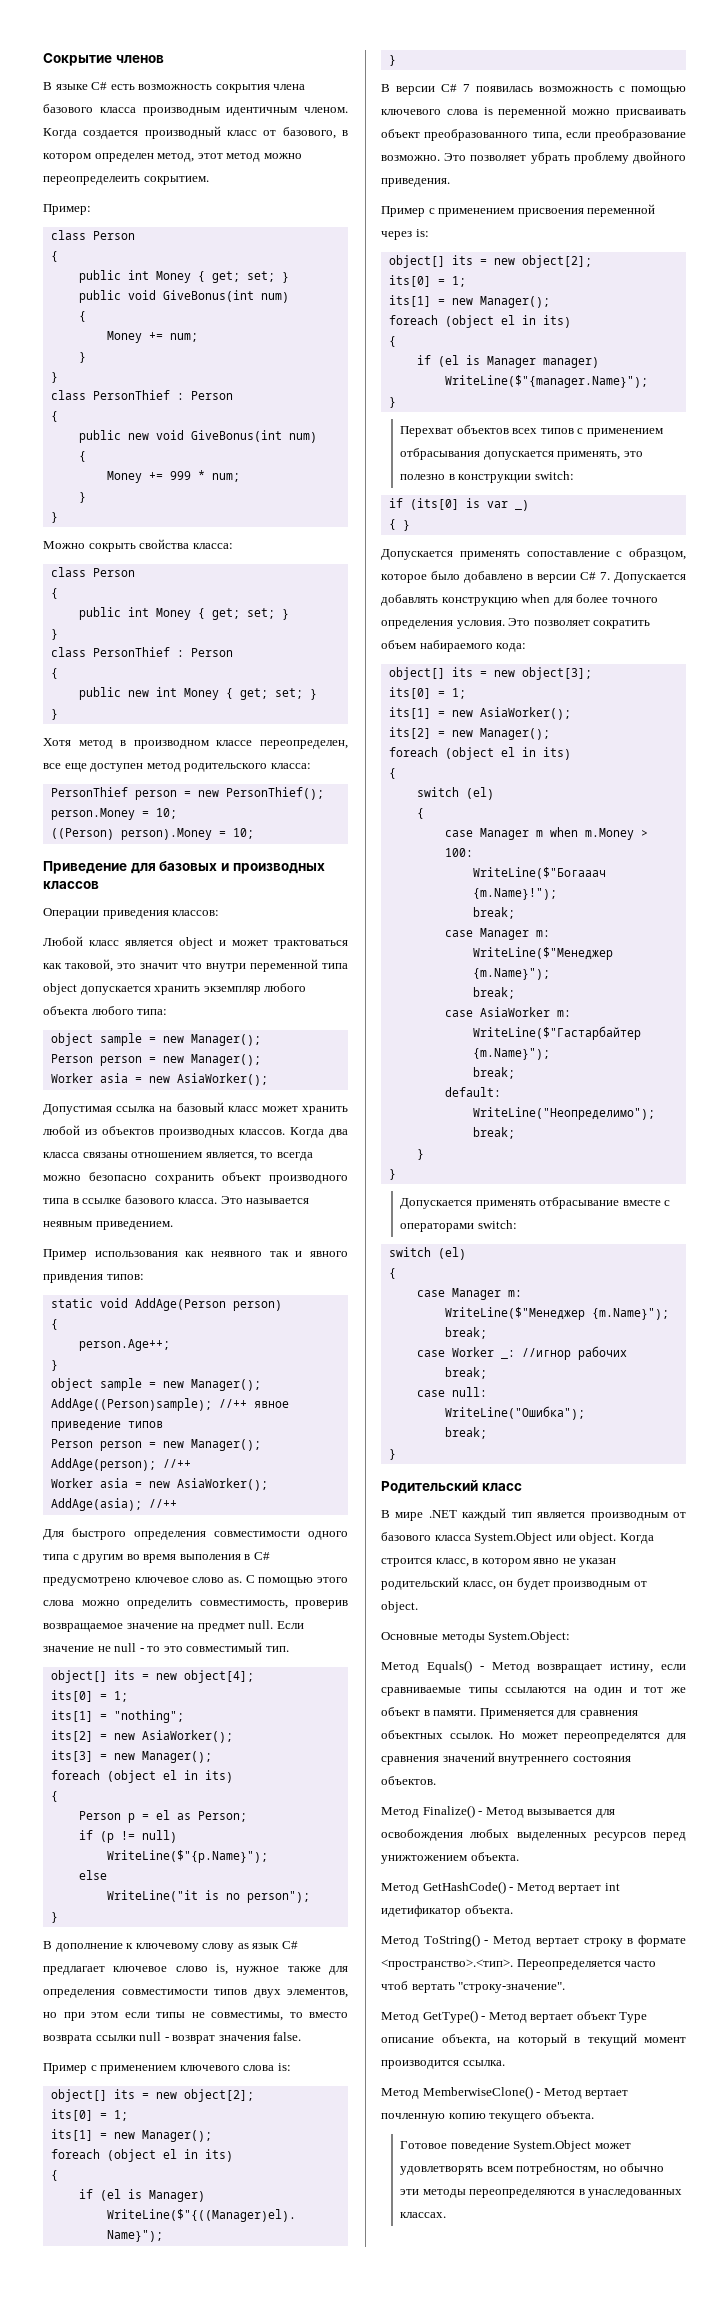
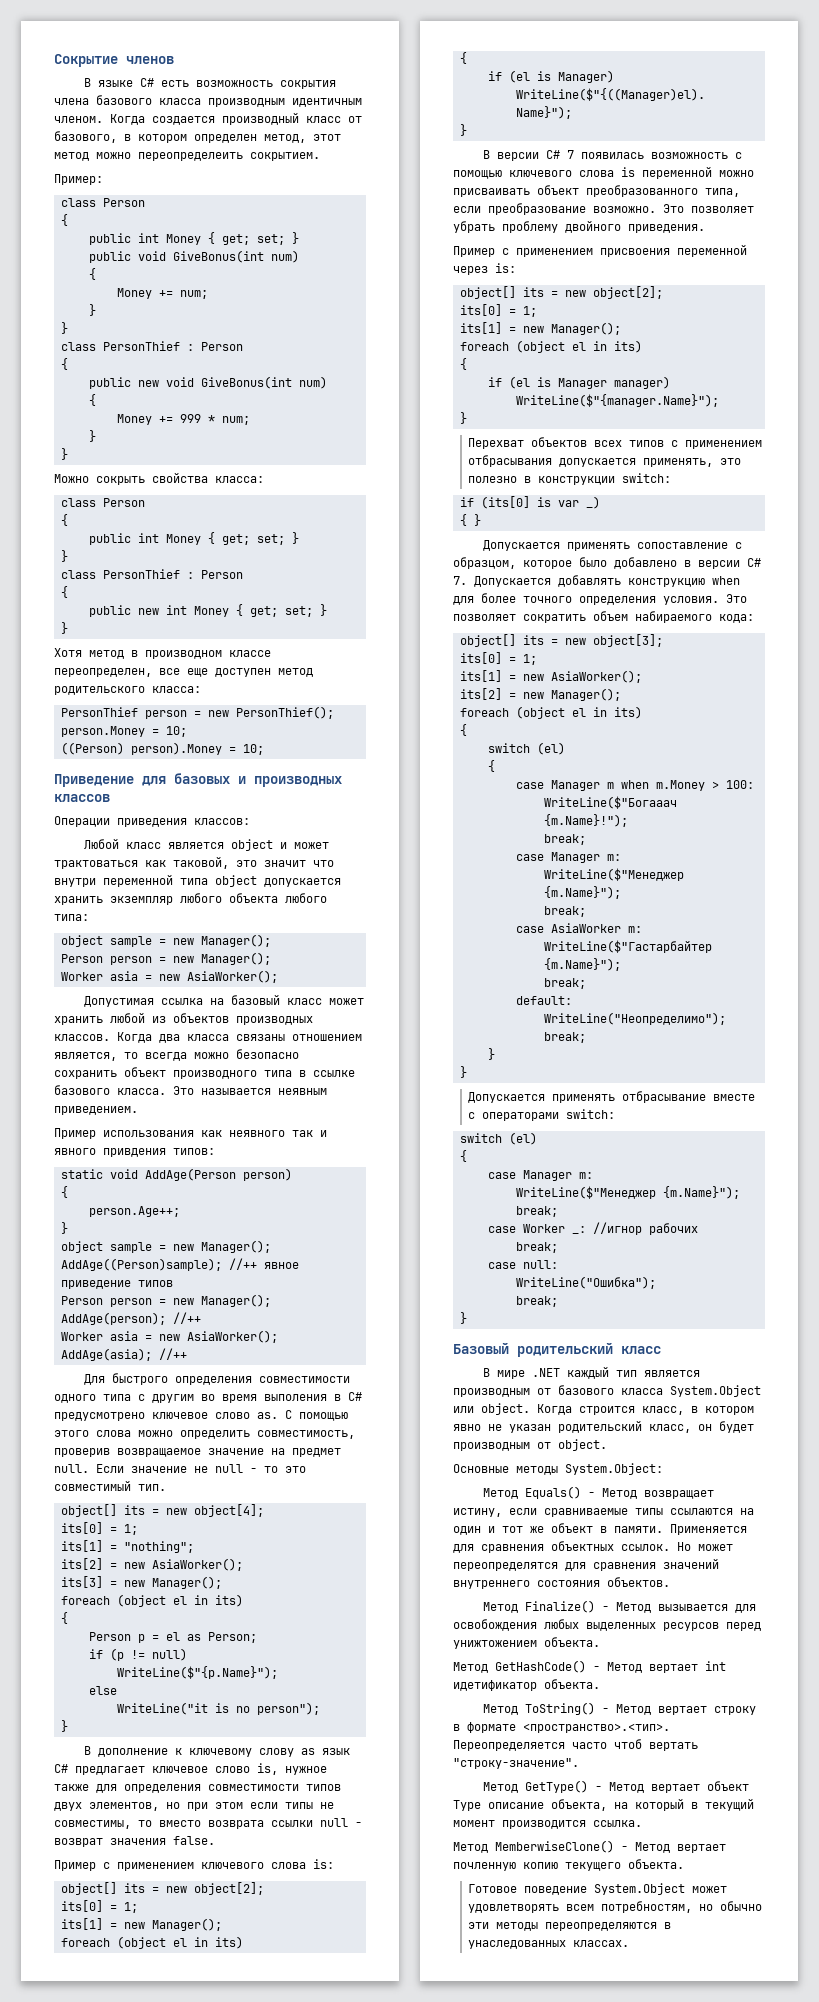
- Родительский класс
+ Базовый родительский класс

